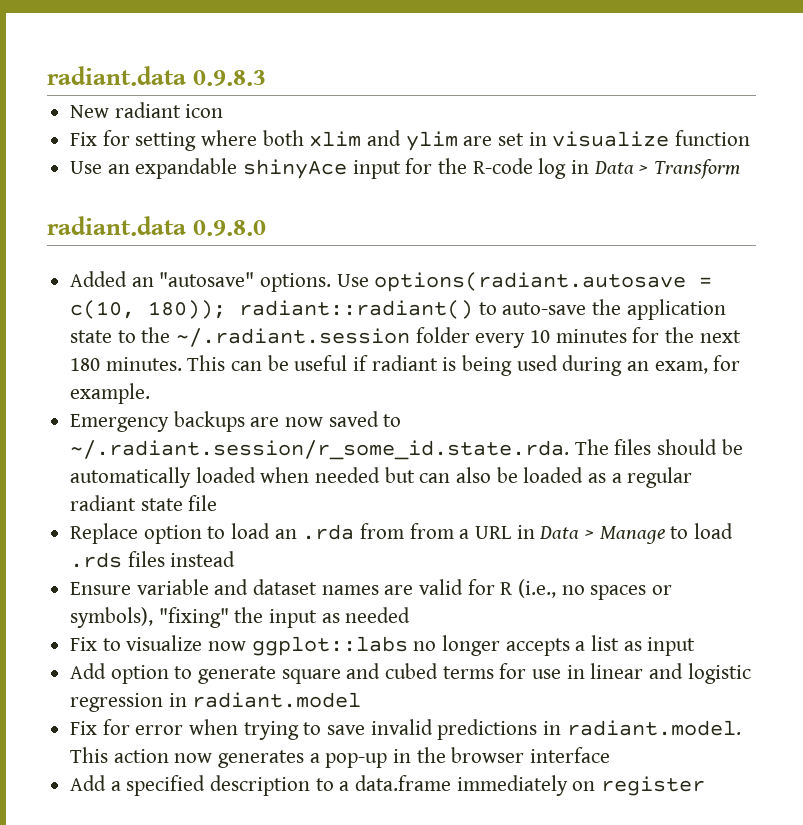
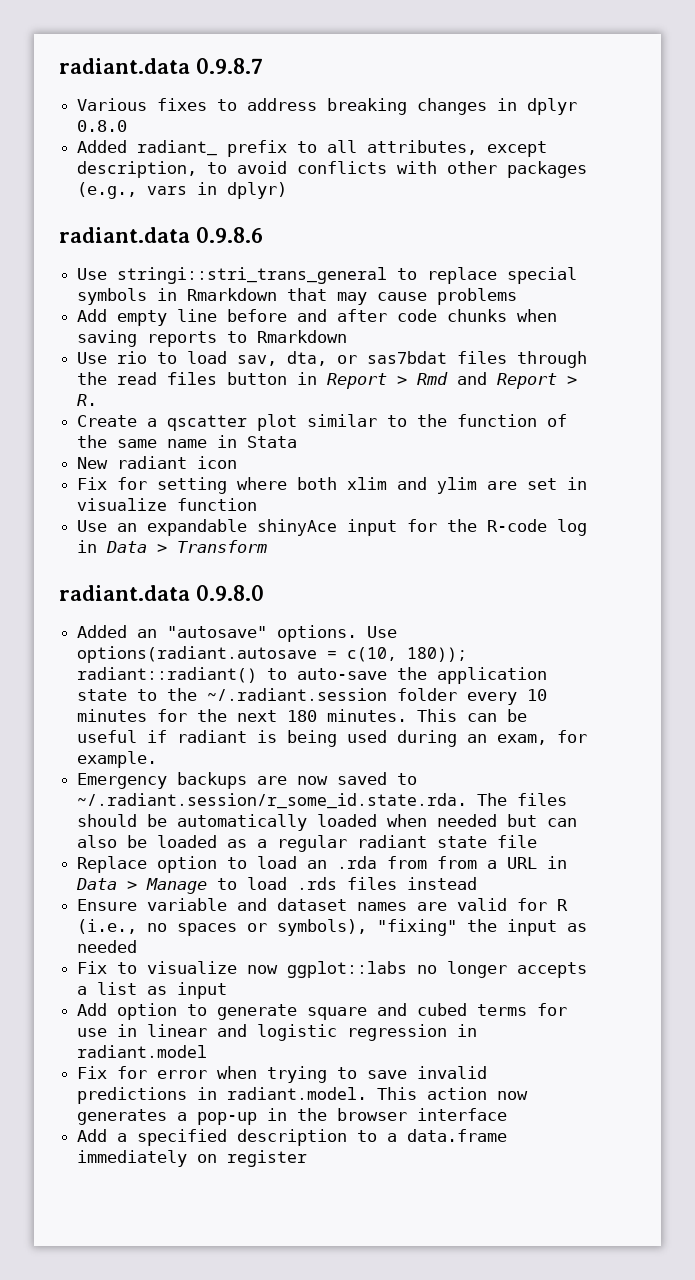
- radiant.data 0.9.8.3
+ radiant.data 0.9.8.7
+ Various fixes to address breaking changes in dplyr 0.8.0
+ Added radiant_ prefix to all attributes, except description, to avoid conflicts with other packages (e.g., vars in dplyr)
+ radiant.data 0.9.8.6
+ Use stringi::stri_trans_general to replace special symbols in Rmarkdown that may cause problems
+ Add empty line before and after code chunks when saving reports to Rmarkdown
+ Use rio to load sav, dta, or sas7bdat files through the read files button in Report > Rmd and Report > R.
+ Create a qscatter plot similar to the function of the same name in Stata

